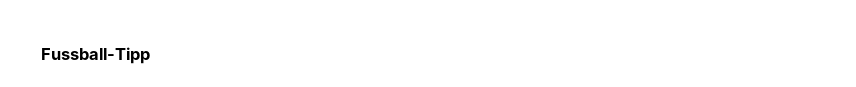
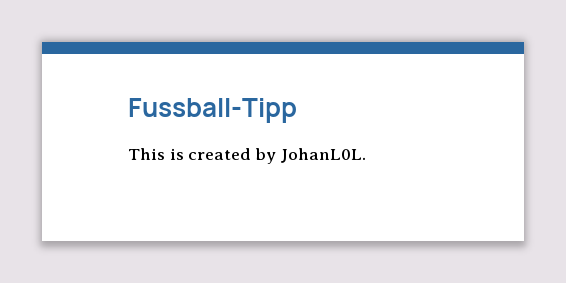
+ This is created by JohanL0L.

